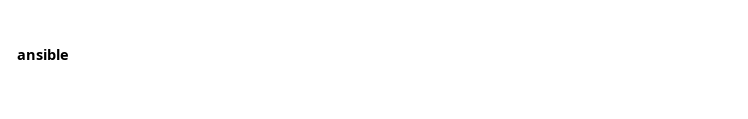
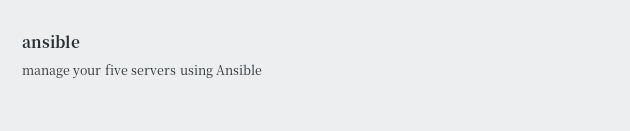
+ manage your five servers using Ansible

